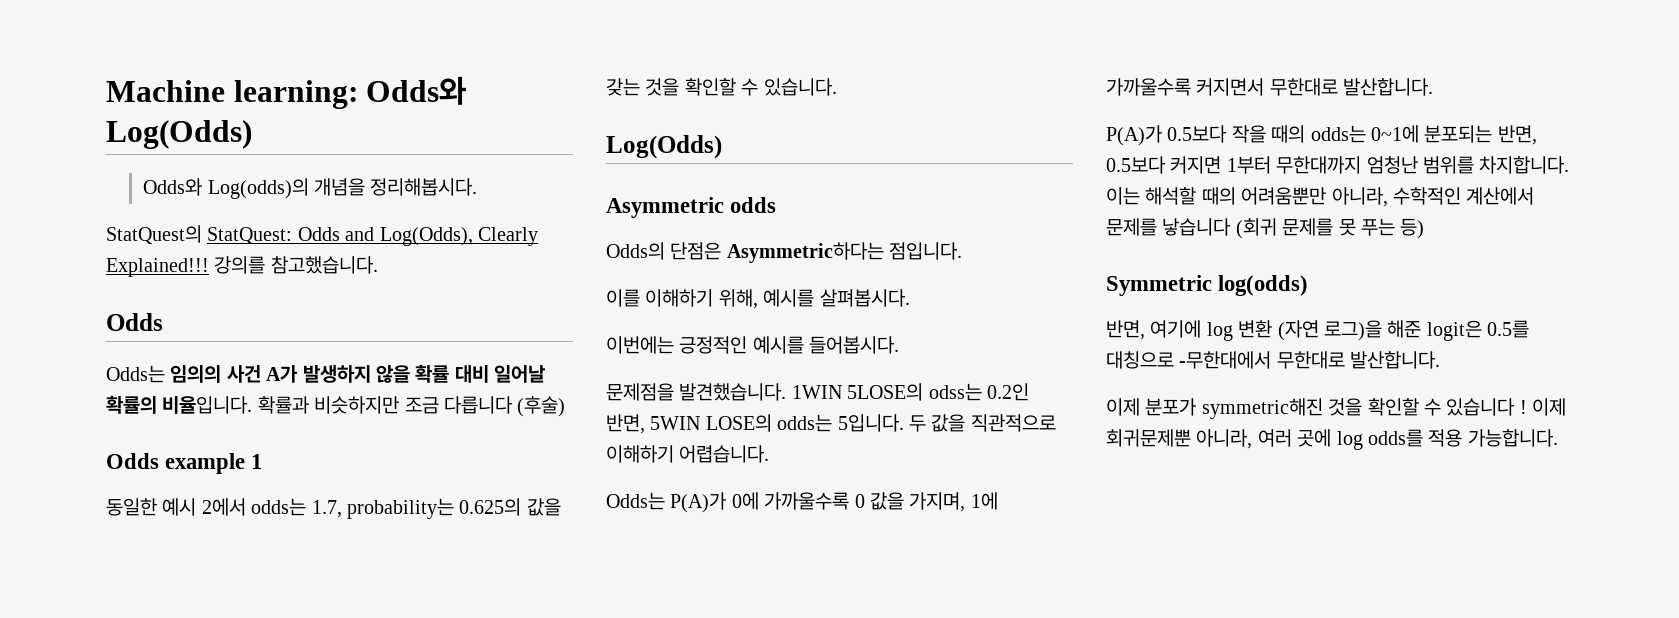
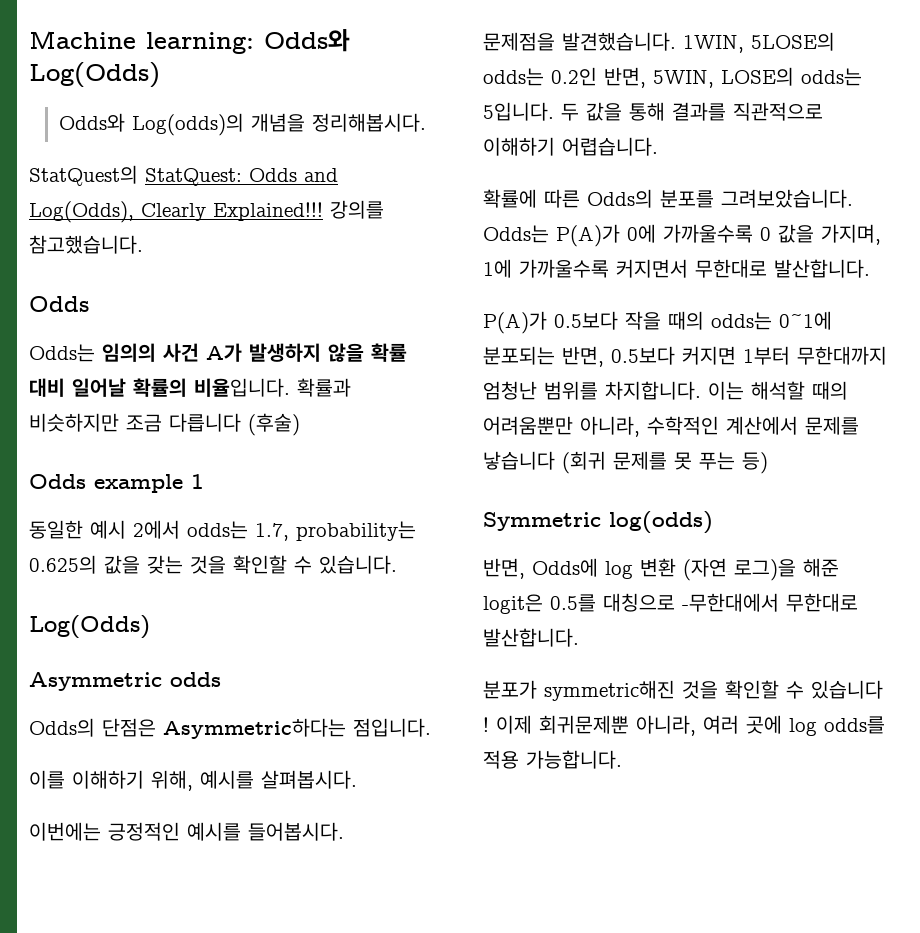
- 1WIN 5LOSE의 odss는 0.2인 반면, 5WIN LOSE의 odds는 5입니다.
+ 1WIN, 5LOSE의 odds는 0.2인 반면, 5WIN, LOSE의 odds는 5입니다.
- 두 값을 직관적으로 이해하기 어렵습니다.
+ 두 값을 통해 결과를 직관적으로 이해하기 어렵습니다.
+ 확률에 따른 Odds의 분포를 그려보았습니다.
- 반면, 여기에 log 변환 (자연 로그)을 해준 logit은 0.5를 대칭으로 -무한대에서 무한대로 발산합니다.
+ 반면, Odds에 log 변환 (자연 로그)을 해준 logit은 0.5를 대칭으로 -무한대에서 무한대로 발산합니다.
- 이제 분포가 symmetric해진 것을 확인할 수 있습니다 !
+ 분포가 symmetric해진 것을 확인할 수 있습니다 !

